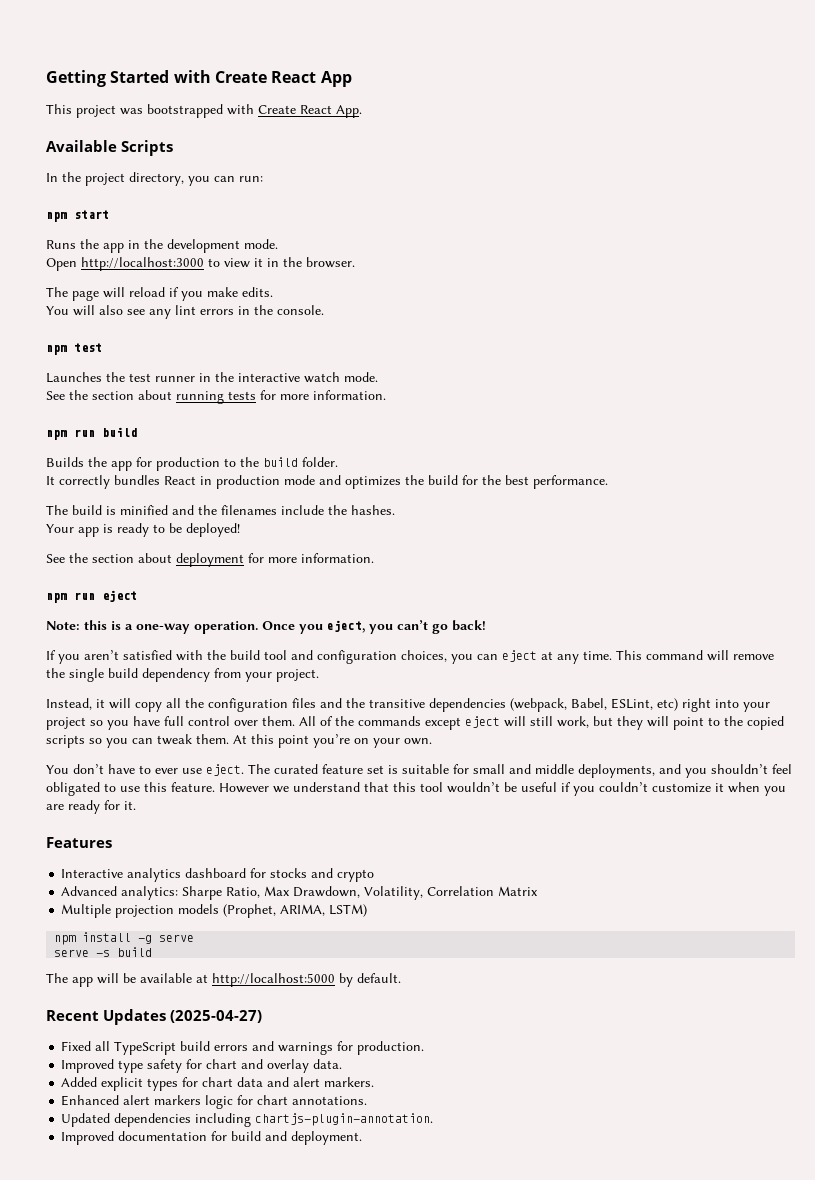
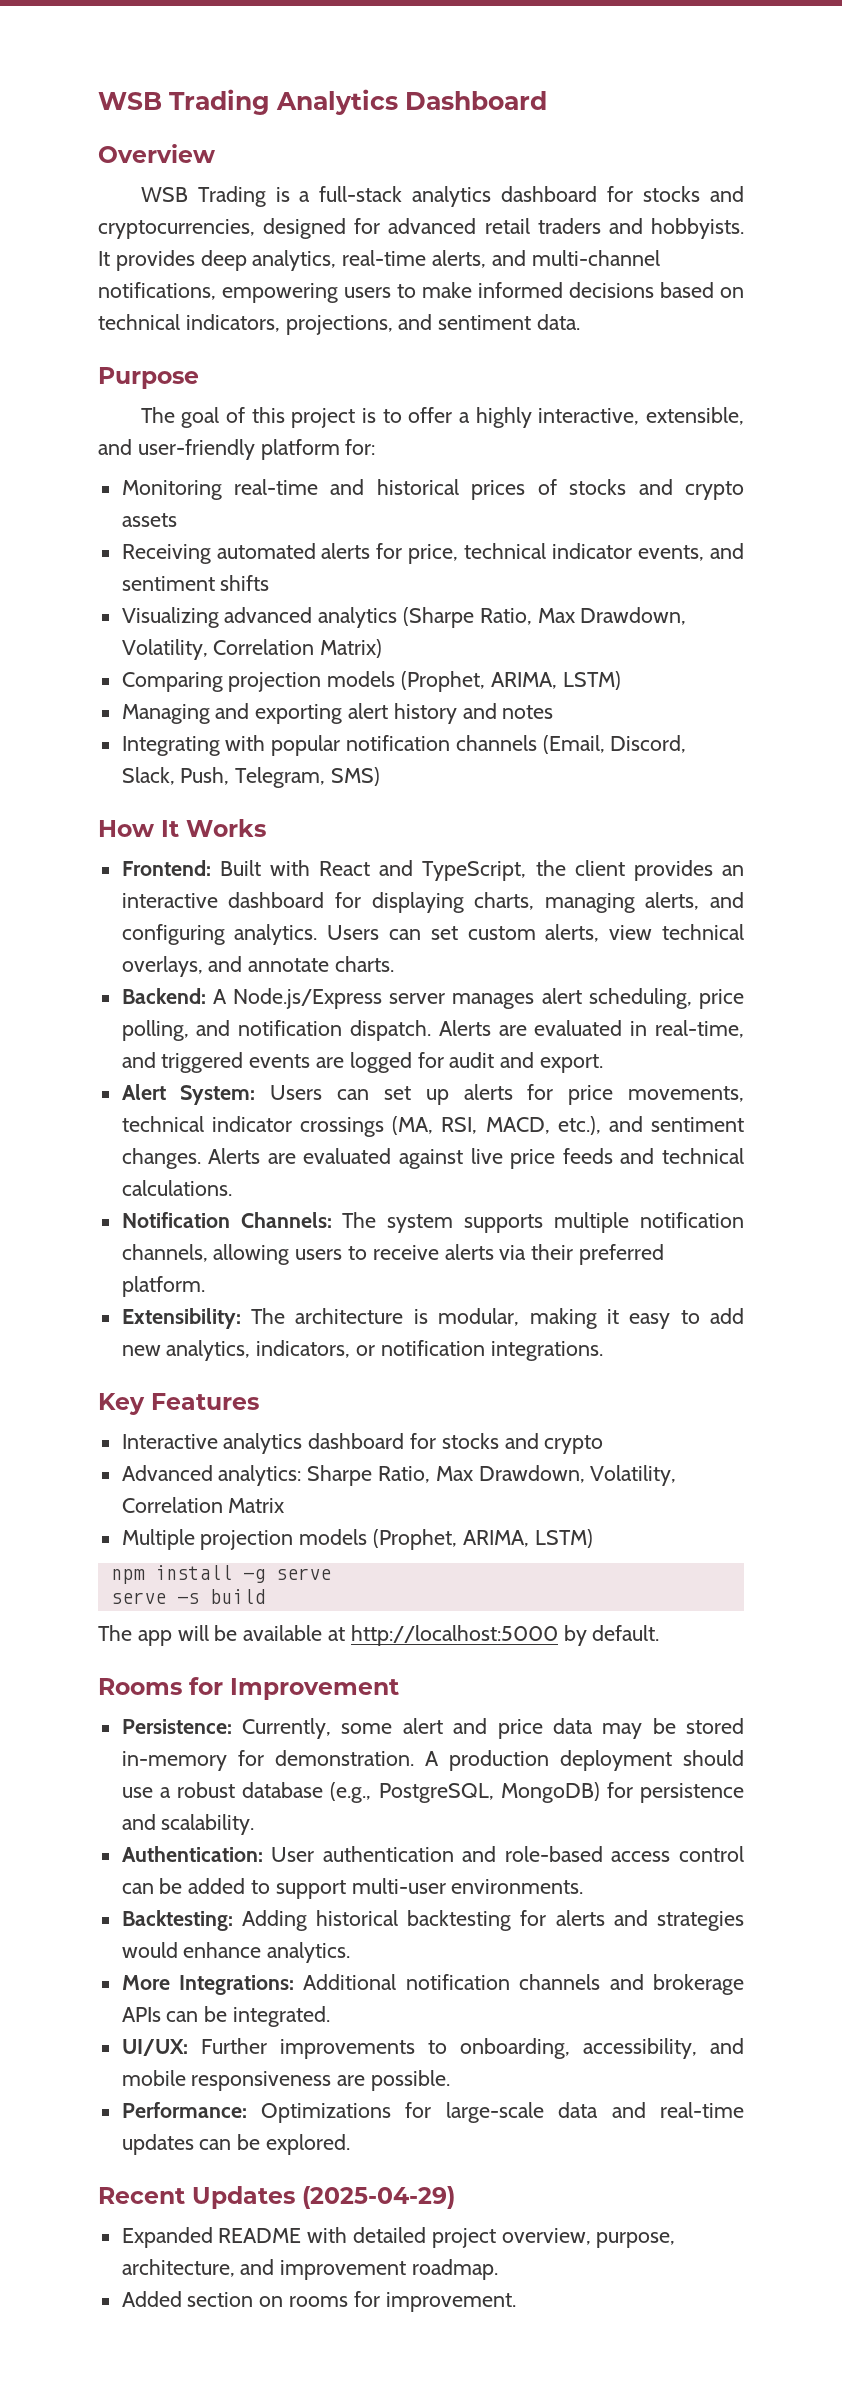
- Getting Started with Create React App
- This project was bootstrapped with Create React App.
- Available Scripts
- In the project directory, you can run:
- npm start
- Runs the app in the development mode.
- Open http://localhost:3000 to view it in the browser.
- The page will reload if you make edits.
- You will also see any lint errors in the console.
- npm test
- Launches the test runner in the interactive watch mode.
- See the section about running tests for more information.
- npm run build
- Builds the app for production to the build folder.
- It correctly bundles React in production mode and optimizes the build for the best performance.
- The build is minified and the filenames include the hashes.
- Your app is ready to be deployed!
- See the section about deployment for more information.
- npm run eject
- Note: this is a one-way operation. Once you eject, you can’t go back!
- If you aren’t satisfied with the build tool and configuration choices, you can eject at any time. This command will remove the single build dependency from your project.
- Instead, it will copy all the configuration files and the transitive dependencies (webpack, Babel, ESLint, etc) right into your project so you have full control over them. All of the commands except eject will still work, but they will point to the copied scripts so you can tweak them. At this point you’re on your own.
- You don’t have to ever use eject. The curated feature set is suitable for small and middle deployments, and you shouldn’t feel obligated to use this feature. However we understand that this tool wouldn’t be useful if you couldn’t customize it when you are ready for it.
- Features
+ WSB Trading Analytics Dashboard
+ Overview
+ WSB Trading is a full-stack analytics dashboard for stocks and cryptocurrencies, designed for advanced retail traders and hobbyists. It provides deep analytics, real-time alerts, and multi-channel notifications, empowering users to make informed decisions based on technical indicators, projections, and sentiment data.
+ Purpose
+ The goal of this project is to offer a highly interactive, extensible, and user-friendly platform for:
+ Monitoring real-time and historical prices of stocks and crypto assets
+ Receiving automated alerts for price, technical indicator events, and sentiment shifts
+ Visualizing advanced analytics (Sharpe Ratio, Max Drawdown, Volatility, Correlation Matrix)
+ Comparing projection models (Prophet, ARIMA, LSTM)
+ Managing and exporting alert history and notes
+ Integrating with popular notification channels (Email, Discord, Slack, Push, Telegram, SMS)
+ How It Works
+ Frontend: Built with React and TypeScript, the client provides an interactive dashboard for displaying charts, managing alerts, and configuring analytics. Users can set custom alerts, view technical overlays, and annotate charts.
+ Backend: A Node.js/Express server manages alert scheduling, price polling, and notification dispatch. Alerts are evaluated in real-time, and triggered events are logged for audit and export.
+ Alert System: Users can set up alerts for price movements, technical indicator crossings (MA, RSI, MACD, etc.), and sentiment changes. Alerts are evaluated against live price feeds and technical calculations.
+ Notification Channels: The system supports multiple notification channels, allowing users to receive alerts via their preferred platform.
+ Extensibility: The architecture is modular, making it easy to add new analytics, indicators, or notification integrations.
+ Key Features
- Recent Updates (2025-04-27)
- Fixed all TypeScript build errors and warnings for production.
- Improved type safety for chart and overlay data.
- Added explicit types for chart data and alert markers.
- Enhanced alert markers logic for chart annotations.
- Updated dependencies including chartjs-plugin-annotation.
- Improved documentation for build and deployment.
+ Rooms for Improvement
+ Persistence: Currently, some alert and price data may be stored in-memory for demonstration. A production deployment should use a robust database (e.g., PostgreSQL, MongoDB) for persistence and scalability.
+ Authentication: User authentication and role-based access control can be added to support multi-user environments.
+ Backtesting: Adding historical backtesting for alerts and strategies would enhance analytics.
+ More Integrations: Additional notification channels and brokerage APIs can be integrated.
+ UI/UX: Further improvements to onboarding, accessibility, and mobile responsiveness are possible.
+ Performance: Optimizations for large-scale data and real-time updates can be explored.
+ Recent Updates (2025-04-29)
+ Expanded README with detailed project overview, purpose, architecture, and improvement roadmap.
+ Added section on rooms for improvement.

